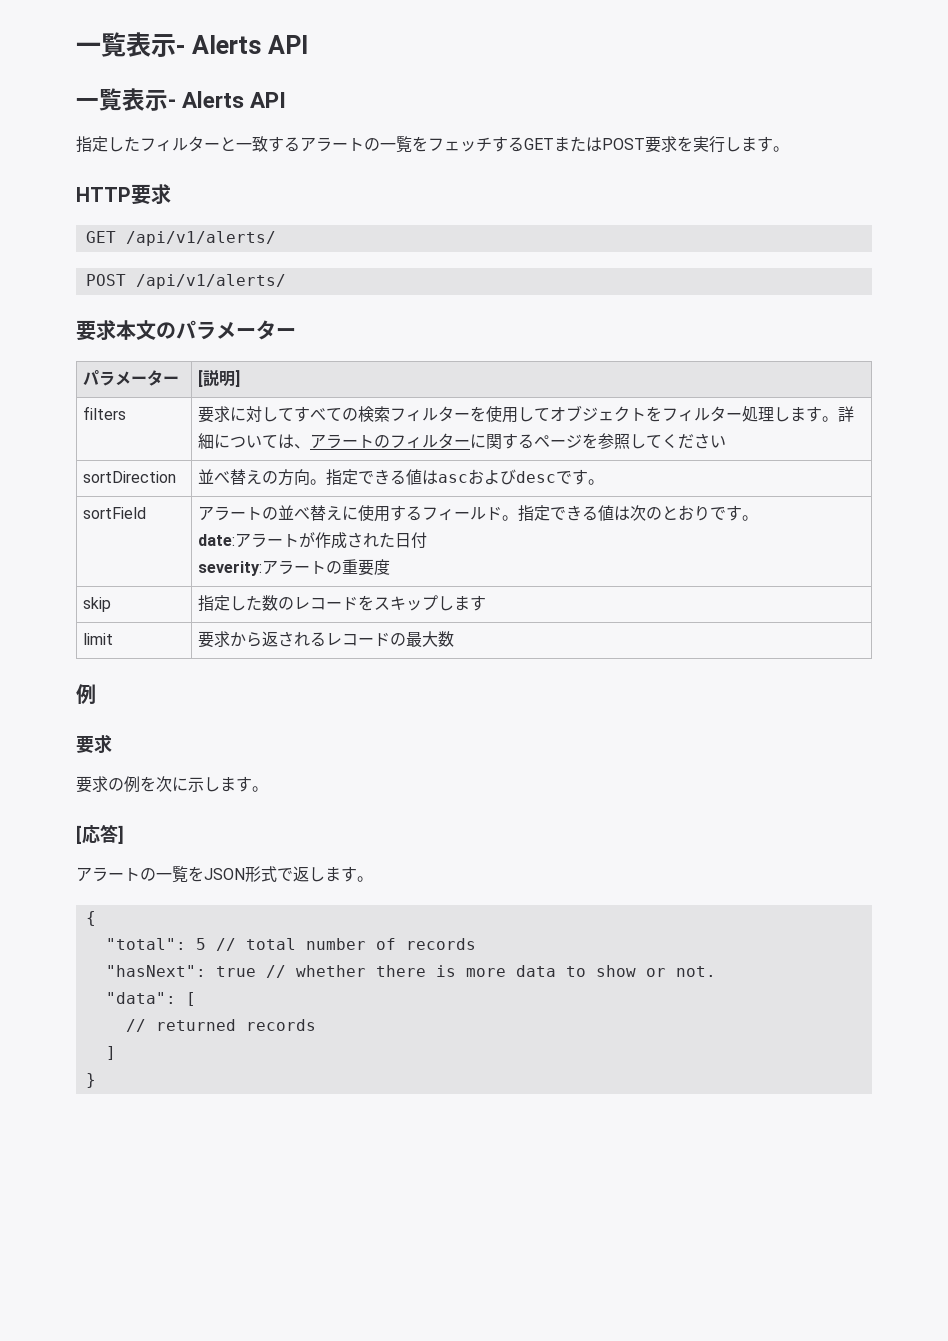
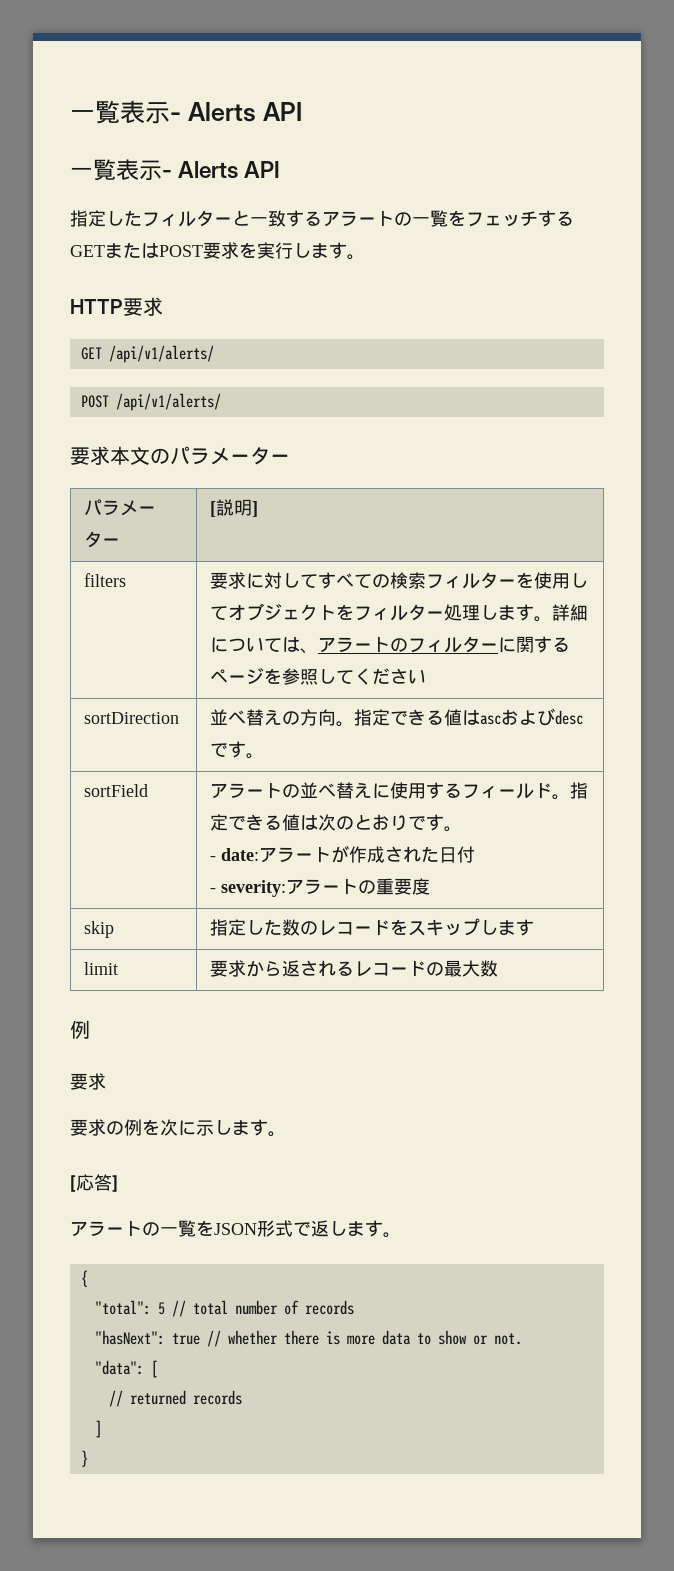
  sortField | アラートの並べ替えに使用するフィールド。指定できる値は次のとおりです。
- date:アラートが作成された日付
- severity:アラートの重要度
+ - date:アラートが作成された日付
+ - severity:アラートの重要度

